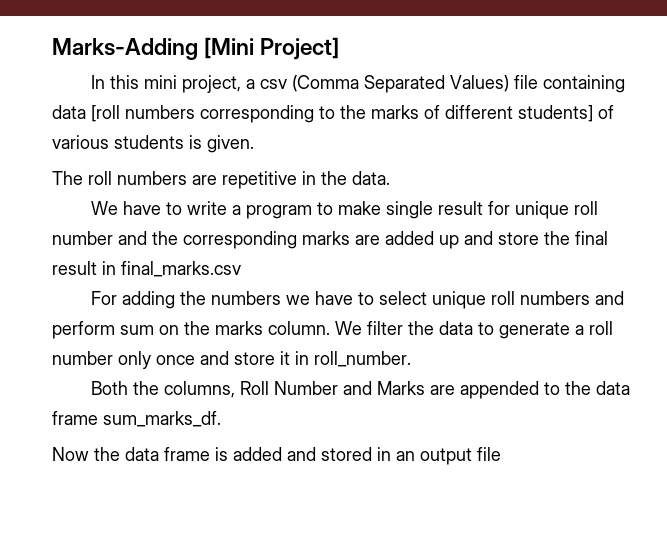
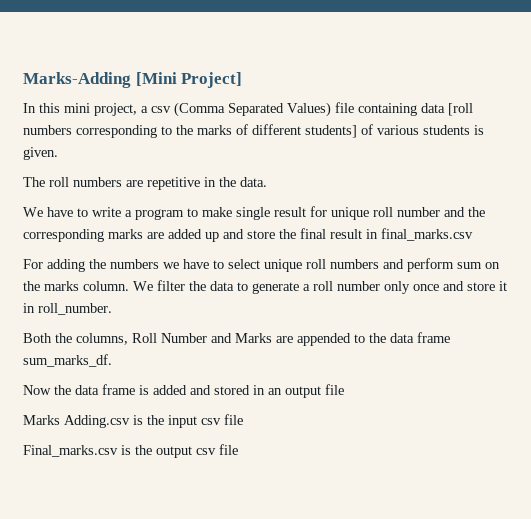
+ Marks Adding.csv is the input csv file
+ Final_marks.csv is the output csv file

